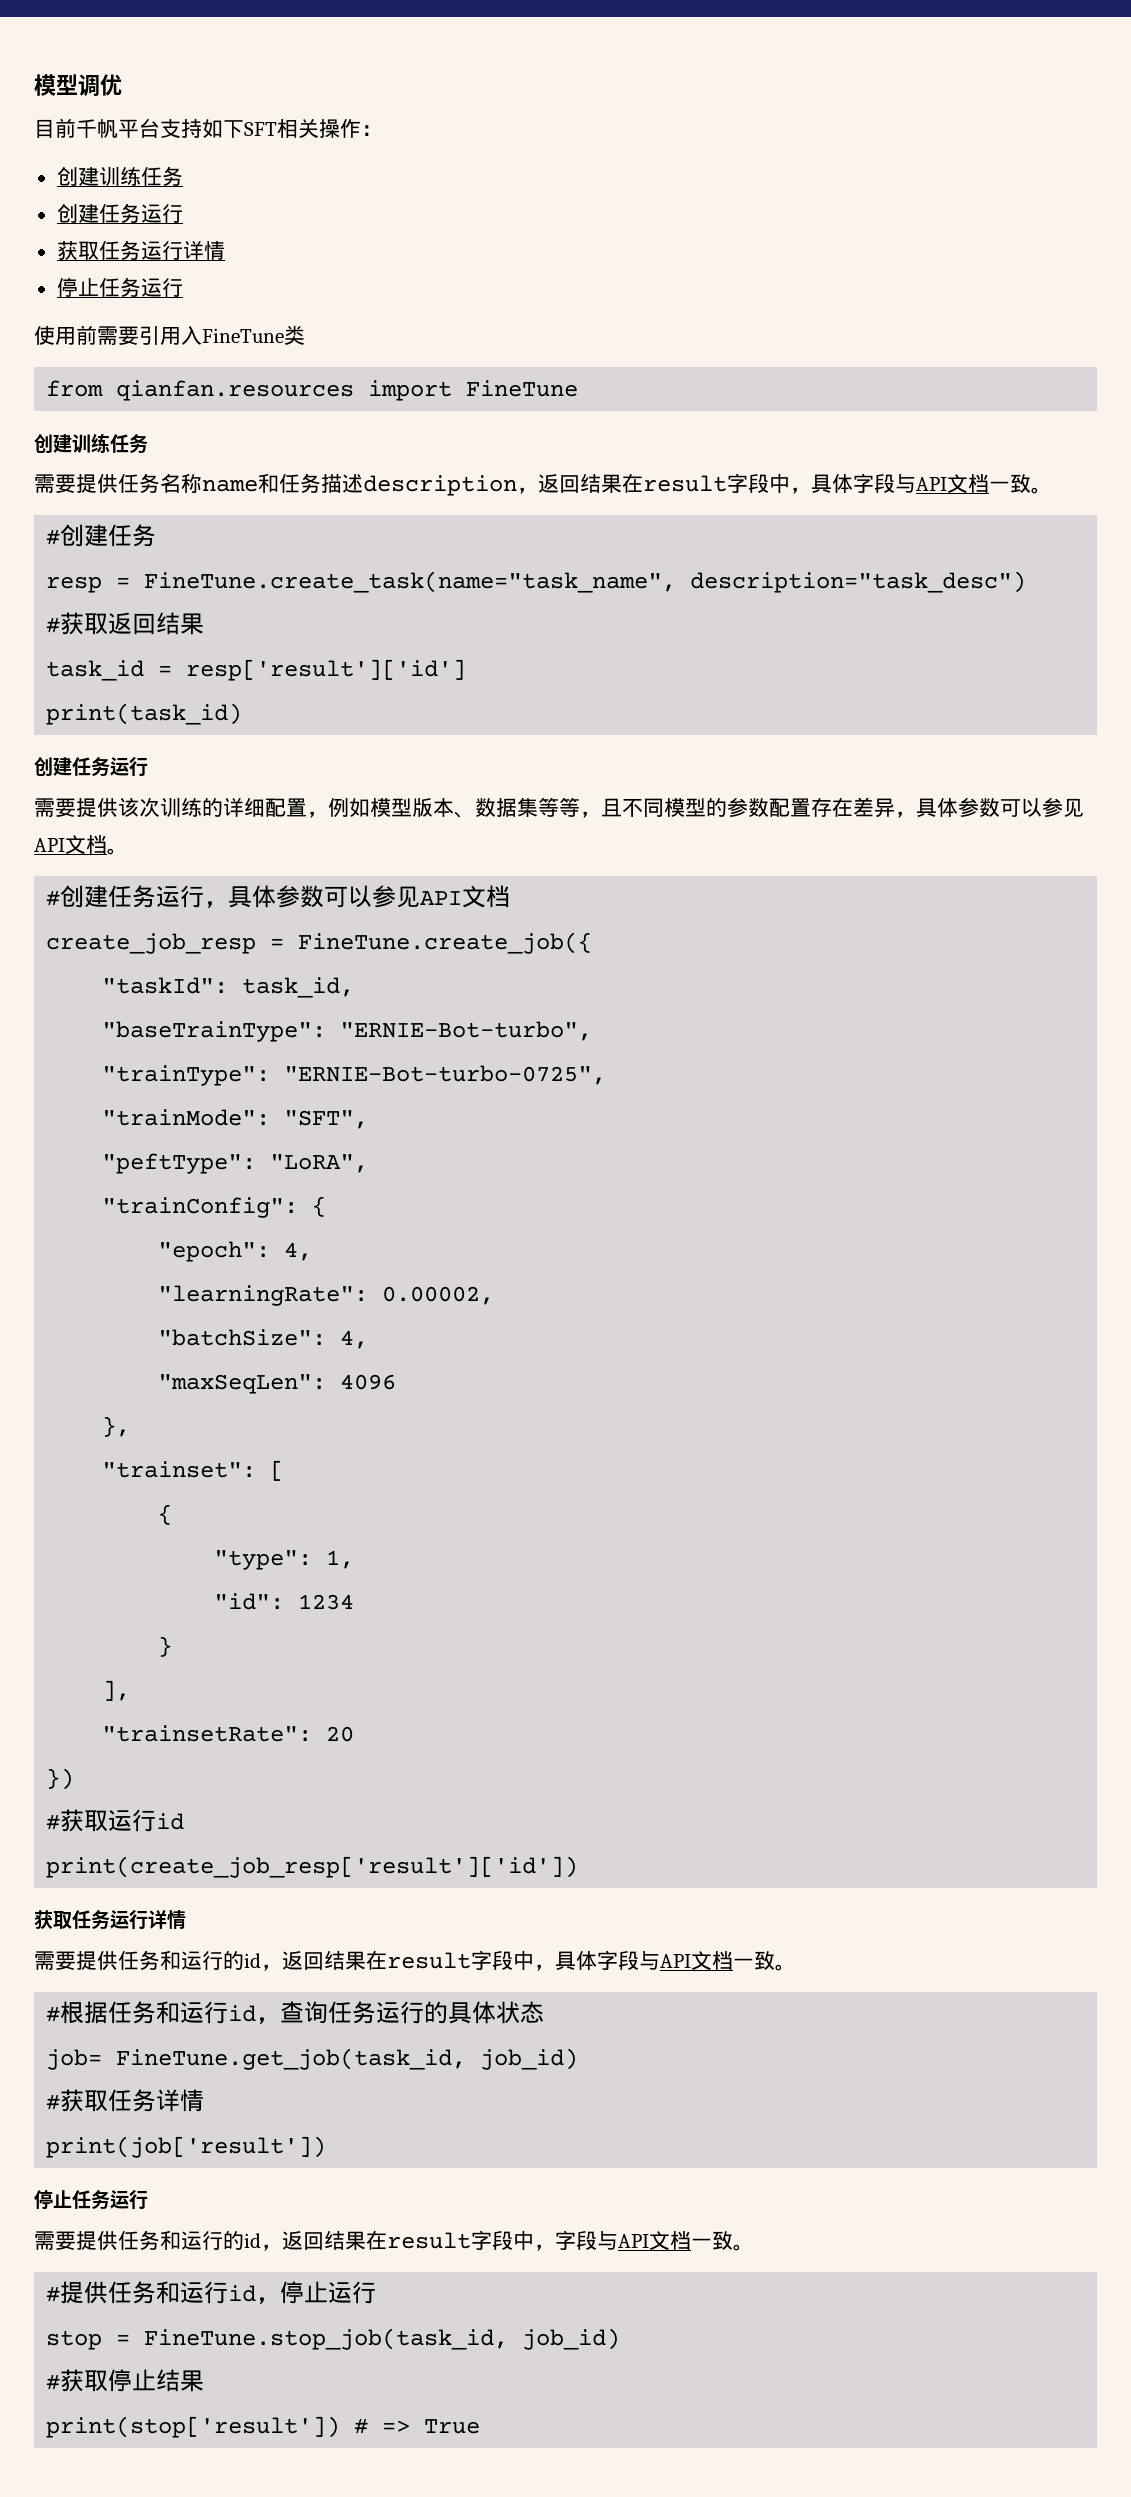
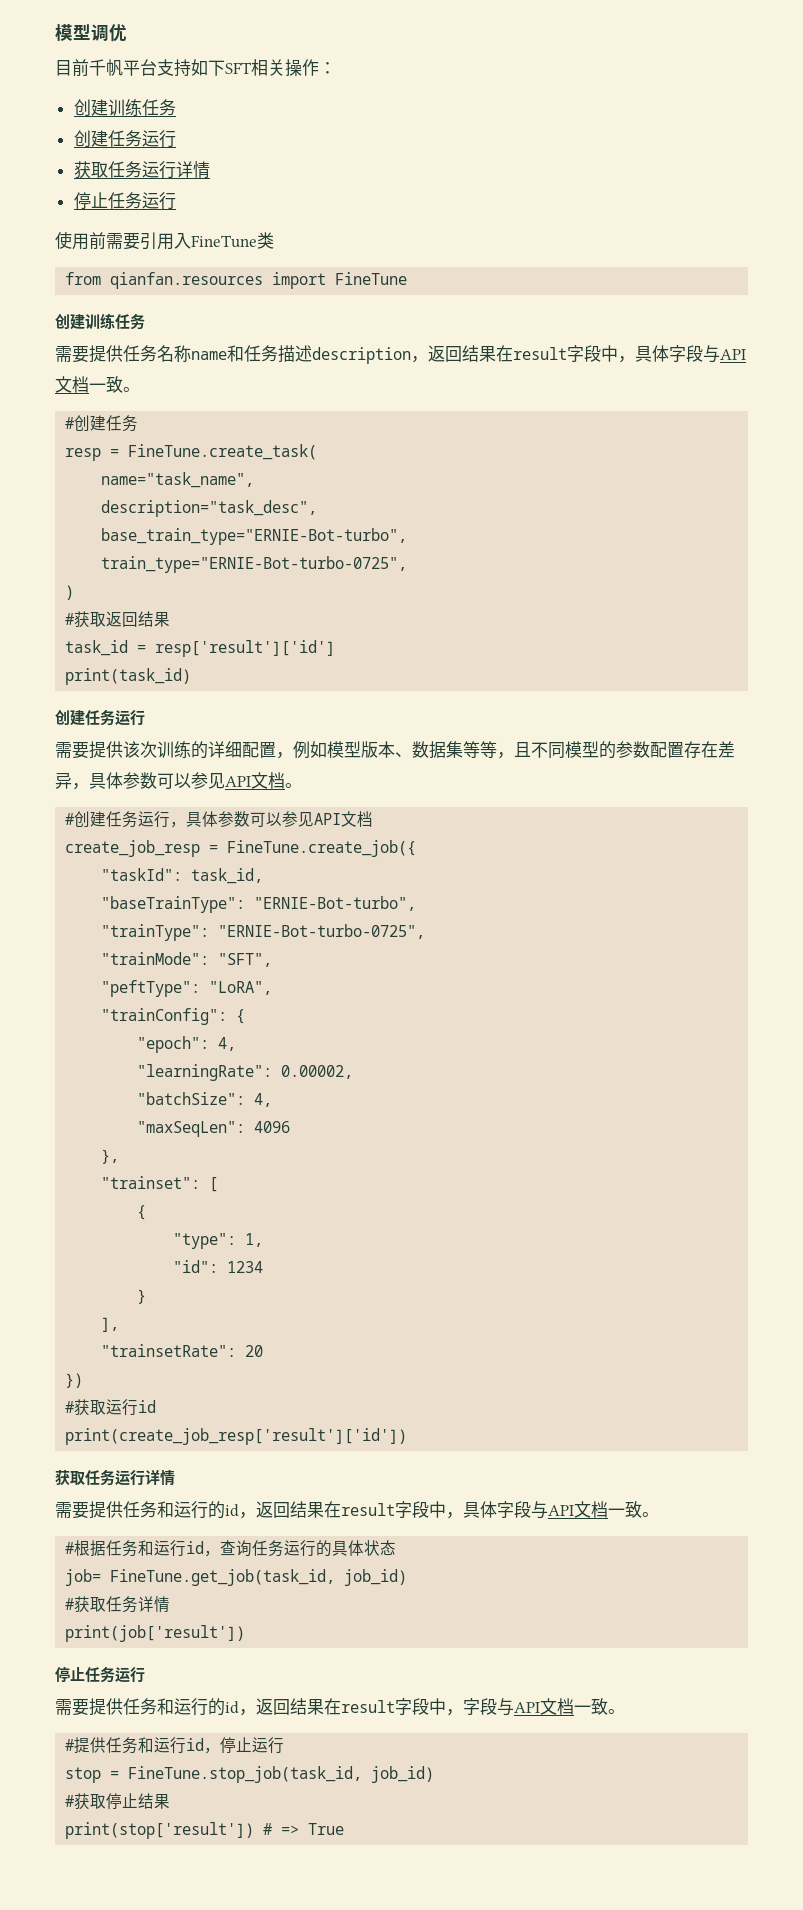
- resp = FineTune.create_task(name="task_name", description="task_desc")
+ resp = FineTune.create_task(
+ name="task_name",
+ description="task_desc",
+ base_train_type="ERNIE-Bot-turbo",
+ train_type="ERNIE-Bot-turbo-0725",
+ )

